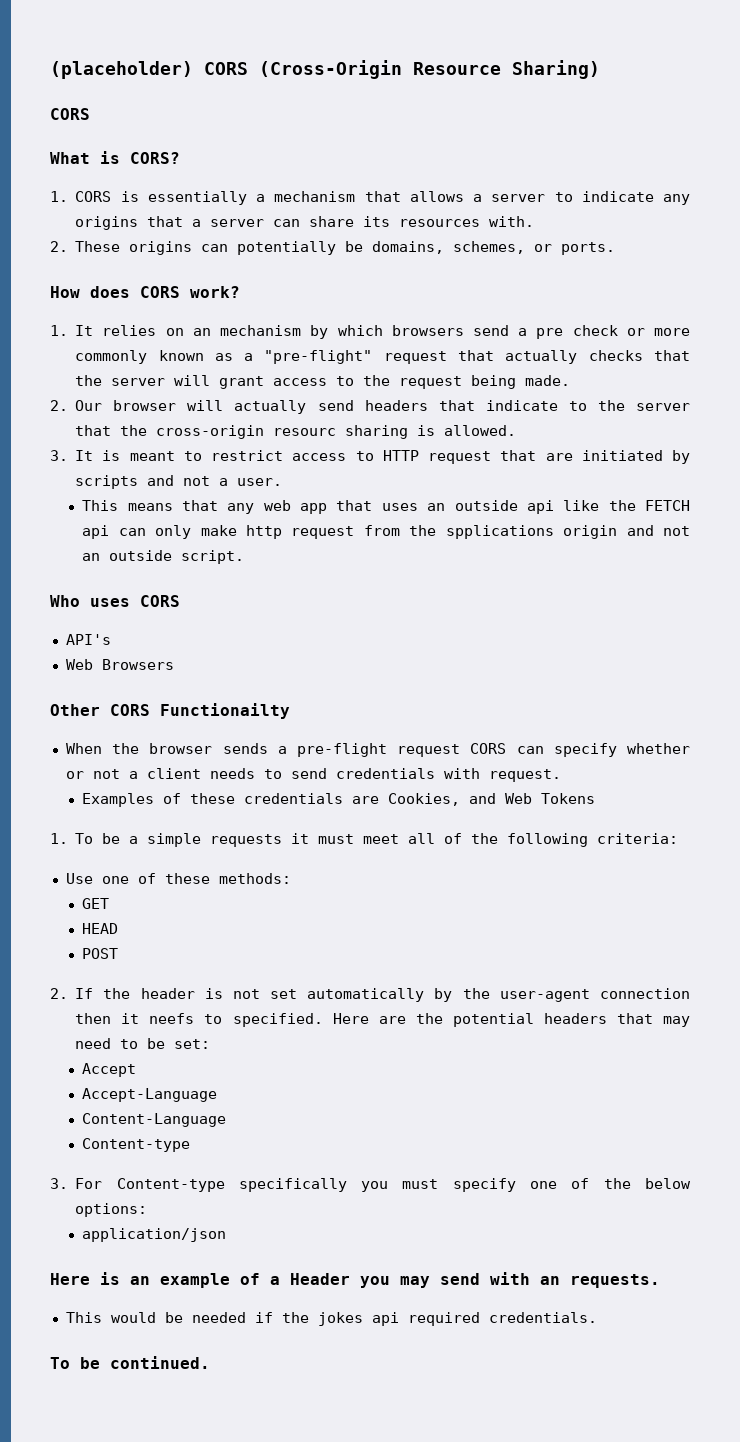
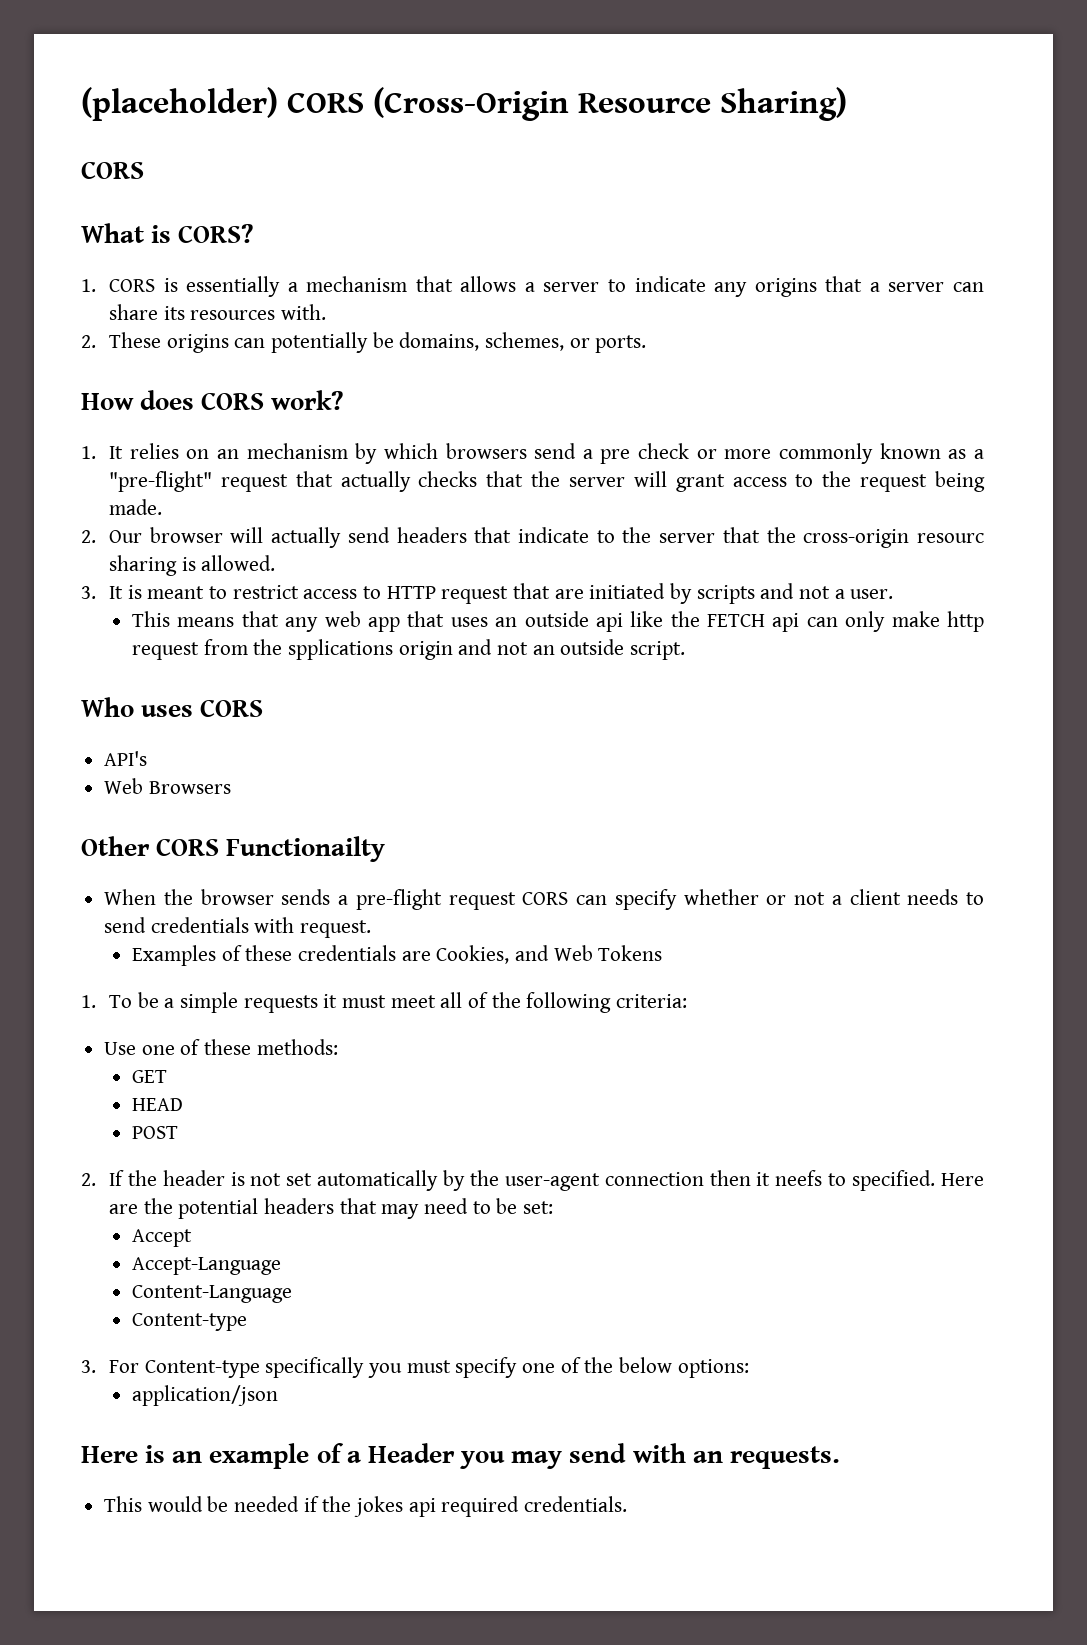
- To be continued.

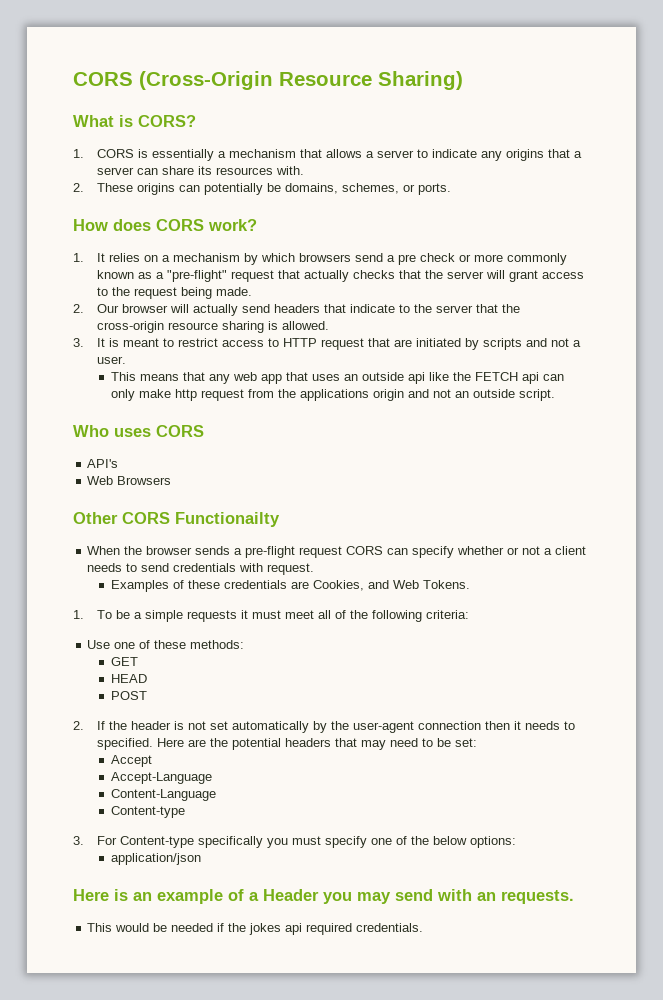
- (placeholder) CORS (Cross-Origin Resource Sharing)
- CORS
+ CORS (Cross-Origin Resource Sharing)
- 1. It relies on an mechanism by which browsers send a pre check or more commonly known as a "pre-flight" request that actually checks that the server will grant access to the request being made.
+ 1. It relies on a mechanism by which browsers send a pre check or more commonly known as a "pre-flight" request that actually checks that the server will grant access to the request being made.
- 2. Our browser will actually send headers that indicate to the server that the cross-origin resourc sharing is allowed.
+ 2. Our browser will actually send headers that indicate to the server that the cross-origin resource sharing is allowed.
- This means that any web app that uses an outside api like the FETCH api can only make http request from the spplications origin and not an outside script.
+ This means that any web app that uses an outside api like the FETCH api can only make http request from the applications origin and not an outside script.
- Examples of these credentials are Cookies, and Web Tokens
+ Examples of these credentials are Cookies, and Web Tokens.
- 2. If the header is not set automatically by the user-agent connection then it neefs to specified.
+ 2. If the header is not set automatically by the user-agent connection then it needs to specified.

